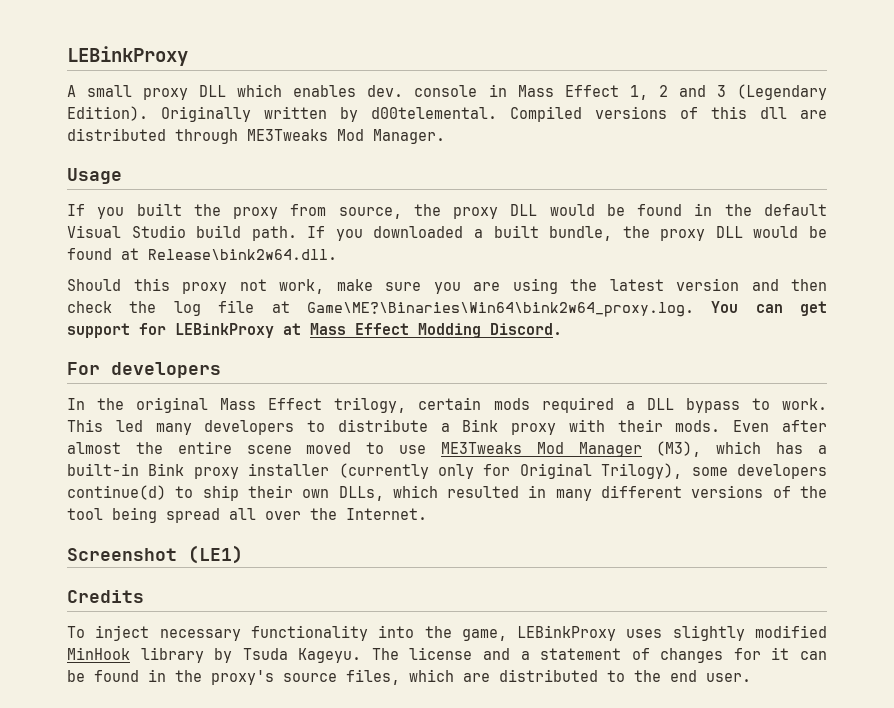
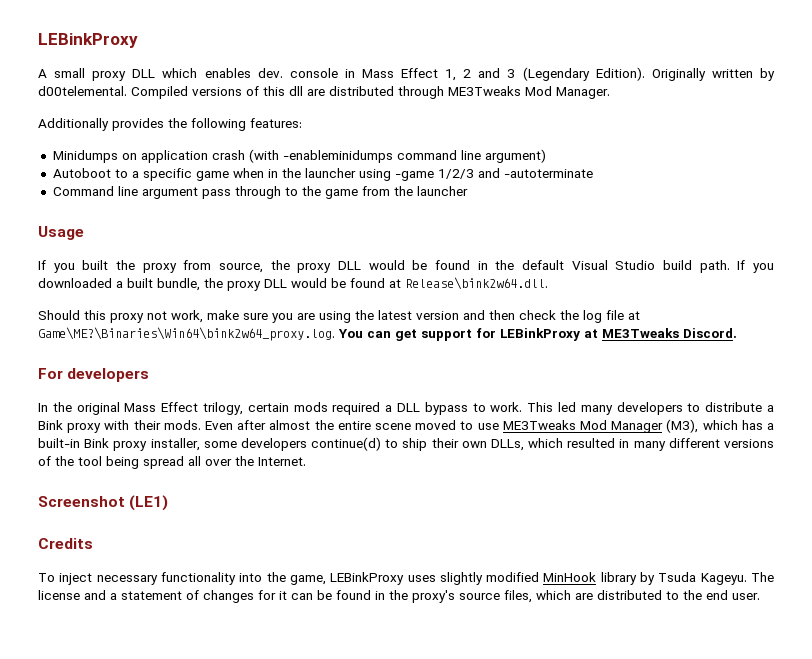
+ Additionally provides the following features:
+ Minidumps on application crash (with -enableminidumps command line argument)
+ Autoboot to a specific game when in the launcher using -game 1/2/3 and -autoterminate
+ Command line argument pass through to the game from the launcher
- Should this proxy not work, make sure you are using the latest version and then check the log file at Game\ME?\Binaries\Win64\bink2w64_proxy.log. You can get support for LEBinkProxy at Mass Effect Modding Discord.
+ Should this proxy not work, make sure you are using the latest version and then check the log file at Game\ME?\Binaries\Win64\bink2w64_proxy.log. You can get support for LEBinkProxy at ME3Tweaks Discord.
- Even after almost the entire scene moved to use ME3Tweaks Mod Manager (M3), which has a built-in Bink proxy installer (currently only for Original Trilogy), some developers continue(d) to ship their own DLLs, which resulted in many different versions of the tool being spread all over the Internet.
+ Even after almost the entire scene moved to use ME3Tweaks Mod Manager (M3), which has a built-in Bink proxy installer, some developers continue(d) to ship their own DLLs, which resulted in many different versions of the tool being spread all over the Internet.

